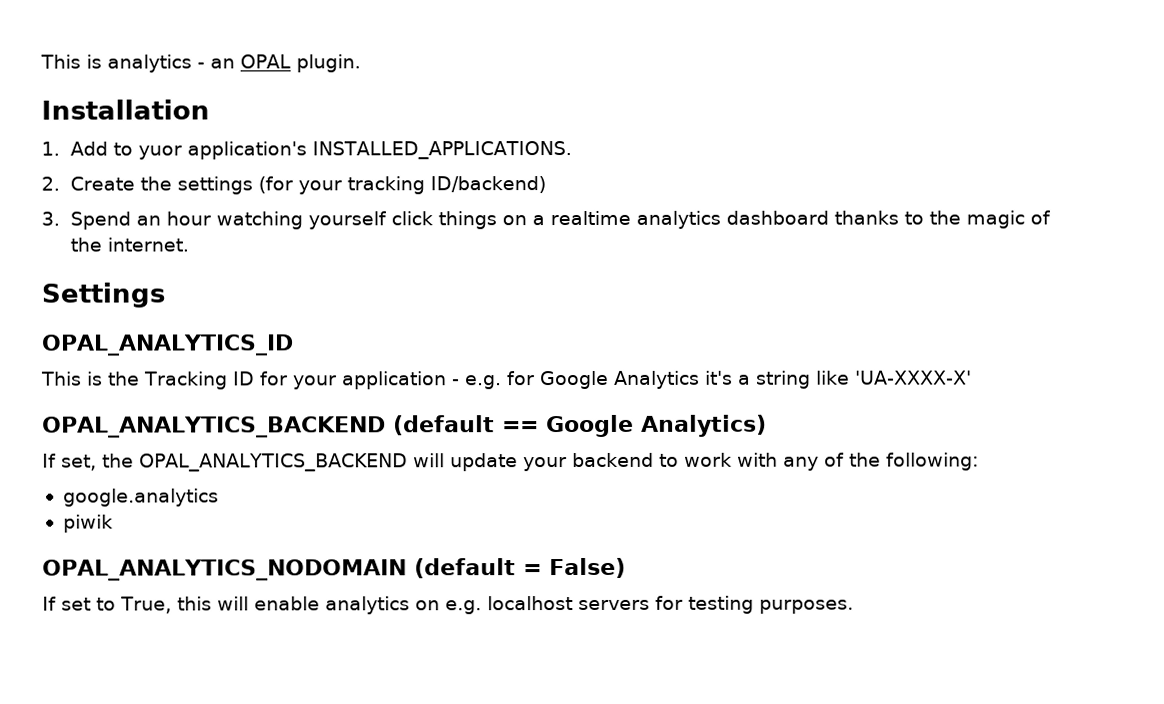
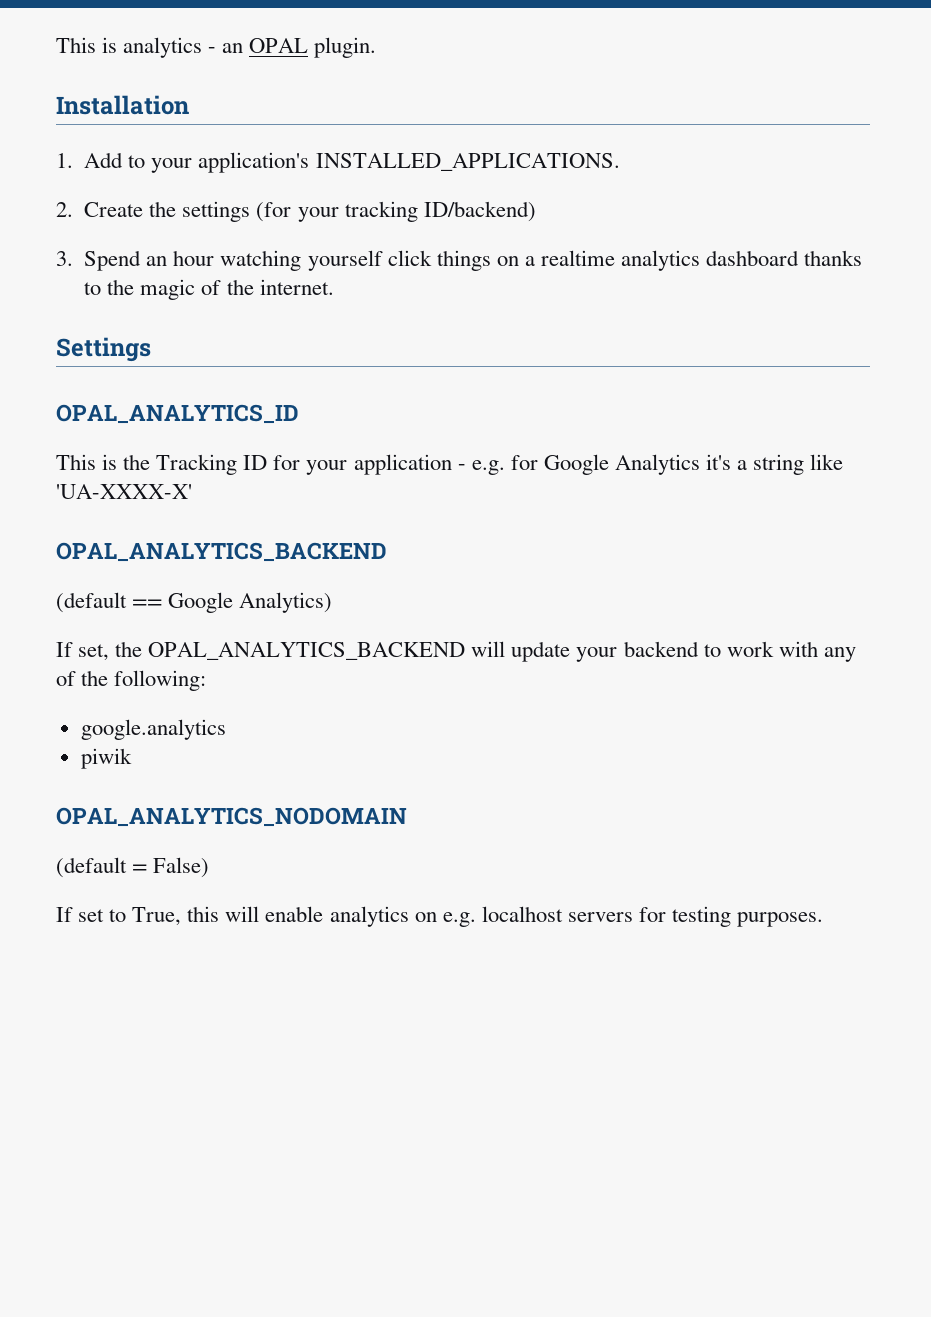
- 1. Add to yuor application's INSTALLED_APPLICATIONS.
+ 1. Add to your application's INSTALLED_APPLICATIONS.
  This is the Tracking ID for your application - e.g. for Google Analytics it's a string like 'UA-XXXX-X'
- OPAL_ANALYTICS_BACKEND (default == Google Analytics)
+ OPAL_ANALYTICS_BACKEND
+ (default == Google Analytics)
- OPAL_ANALYTICS_NODOMAIN (default = False)
+ OPAL_ANALYTICS_NODOMAIN
+ (default = False)

